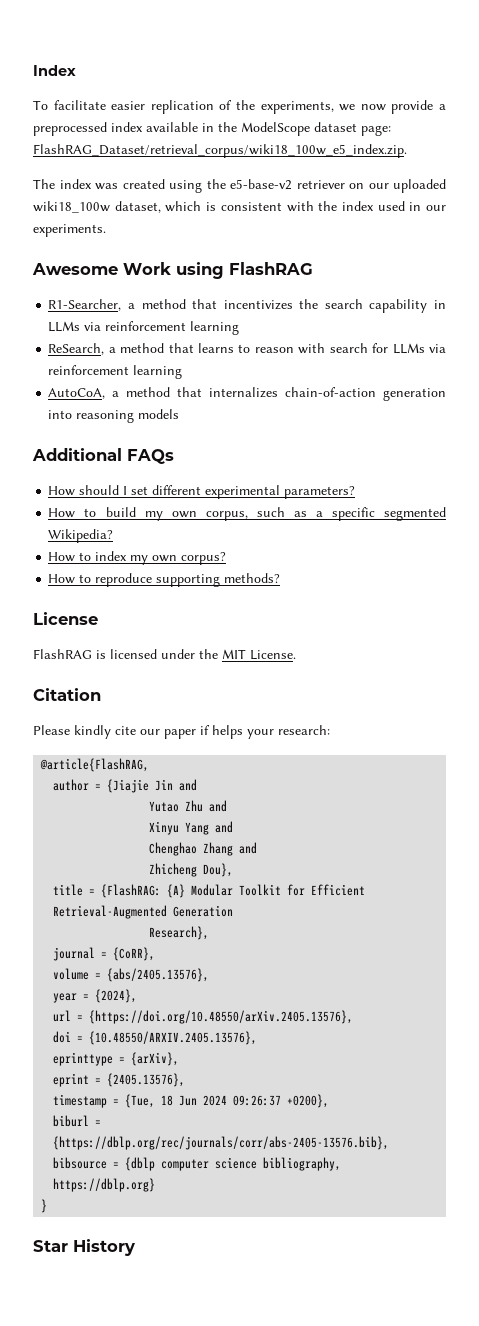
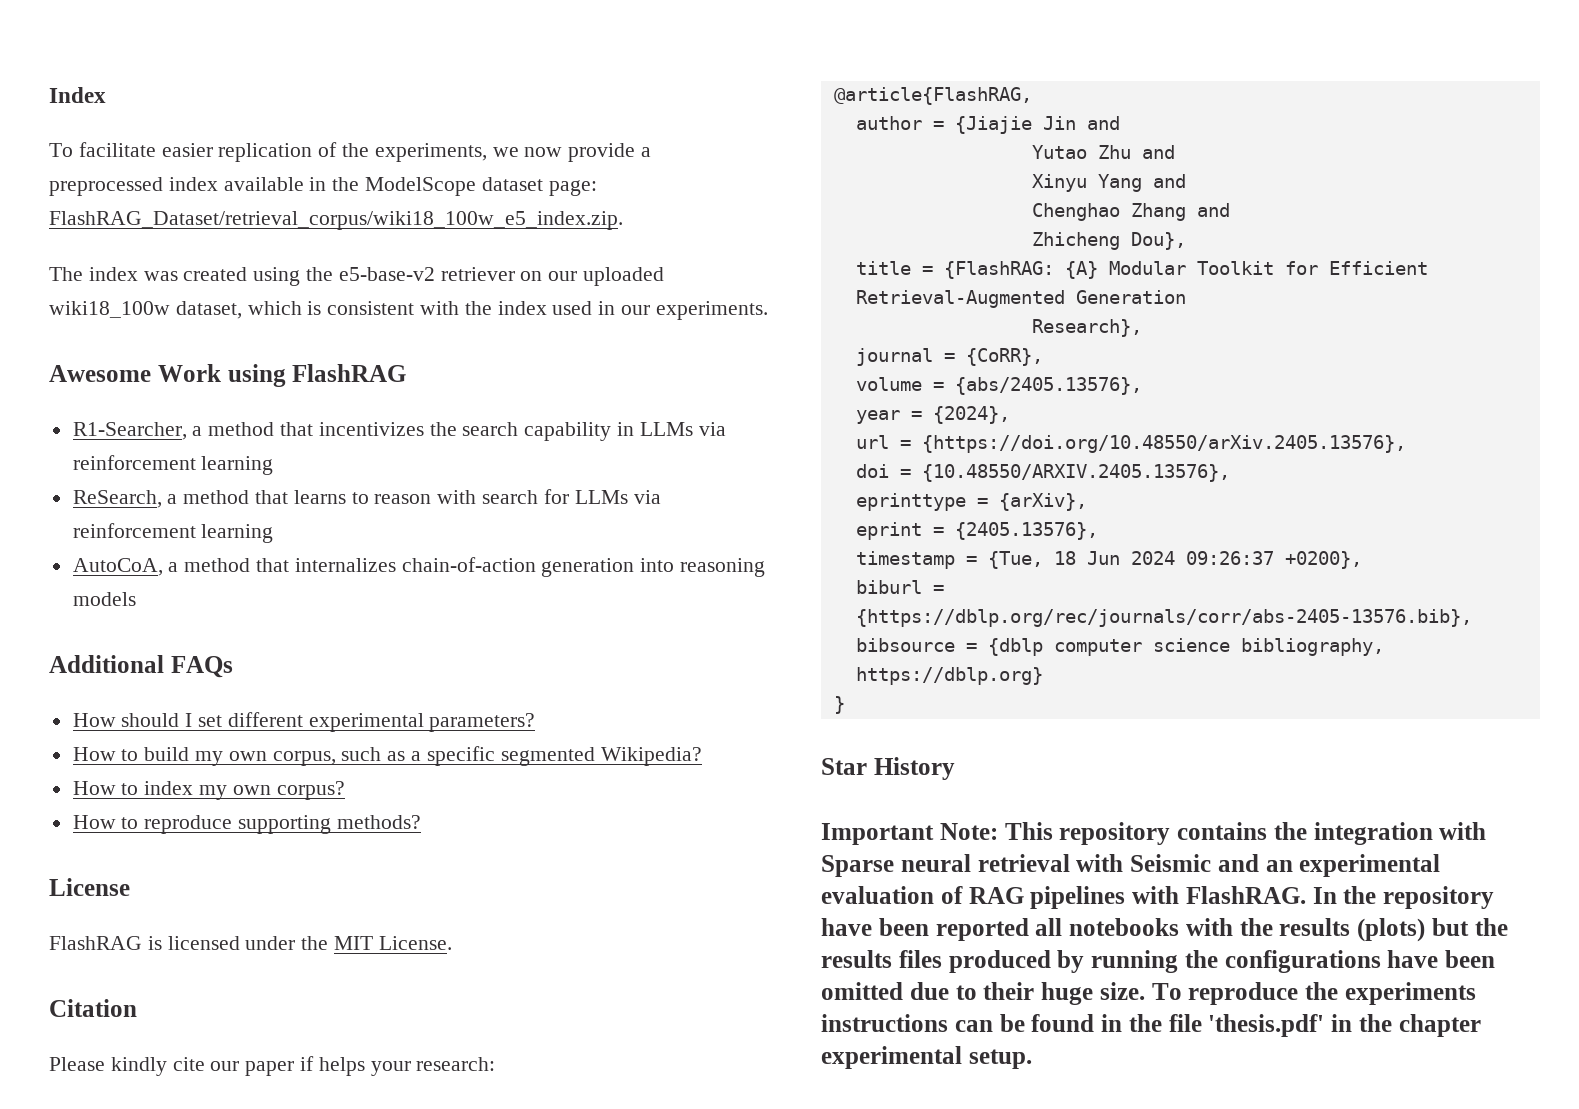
+ Important Note: This repository contains the integration with Sparse neural retrieval with Seismic and an experimental evaluation of RAG pipelines with FlashRAG. In the repository have been reported all notebooks with the results (plots) but the results files produced by running the configurations have been omitted due to their huge size. To reproduce the experiments instructions can be found in the file 'thesis.pdf' in the chapter experimental setup.

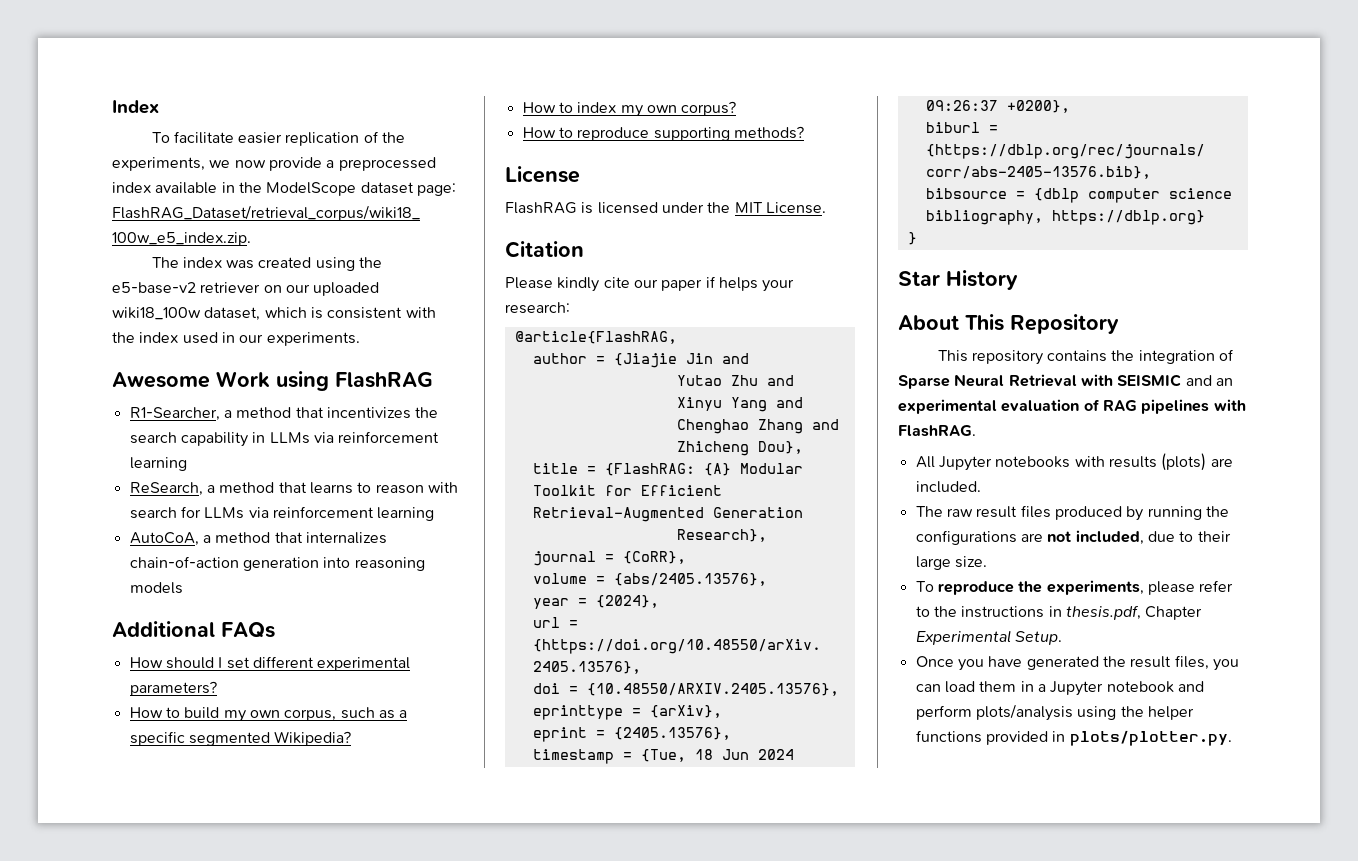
- Important Note: This repository contains the integration with Sparse neural retrieval with Seismic and an experimental evaluation of RAG pipelines with FlashRAG. In the repository have been reported all notebooks with the results (plots) but the results files produced by running the configurations have been omitted due to their huge size. To reproduce the experiments instructions can be found in the file 'thesis.pdf' in the chapter experimental setup.
+ About This Repository
+ This repository contains the integration of Sparse Neural Retrieval with SEISMIC and an experimental evaluation of RAG pipelines with FlashRAG.
+ All Jupyter notebooks with results (plots) are included.
+ The raw result files produced by running the configurations are not included, due to their large size.
+ To reproduce the experiments, please refer to the instructions in thesis.pdf, Chapter Experimental Setup.
+ Once you have generated the result files, you can load them in a Jupyter notebook and perform plots/analysis using the helper functions provided in plots/plotter.py.

